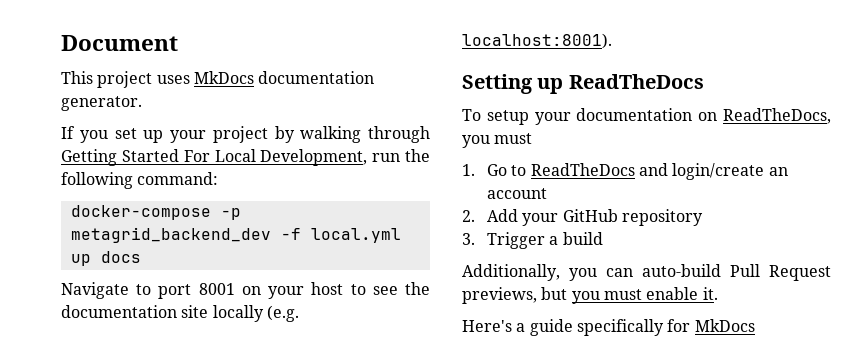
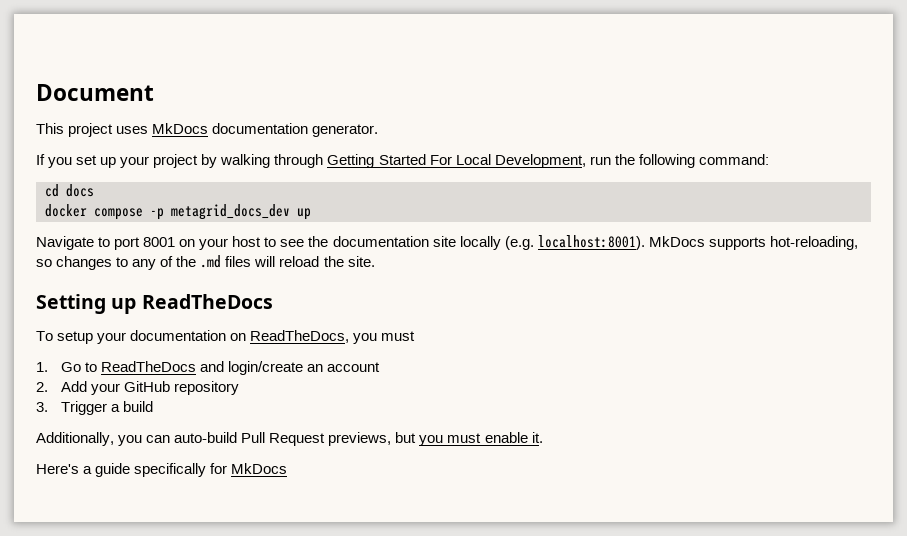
- docker-compose -p metagrid_backend_dev -f local.yml up docs
+ cd docs
+ docker compose -p metagrid_docs_dev up
+ MkDocs supports hot-reloading, so changes to any of the .md files will reload the site.

